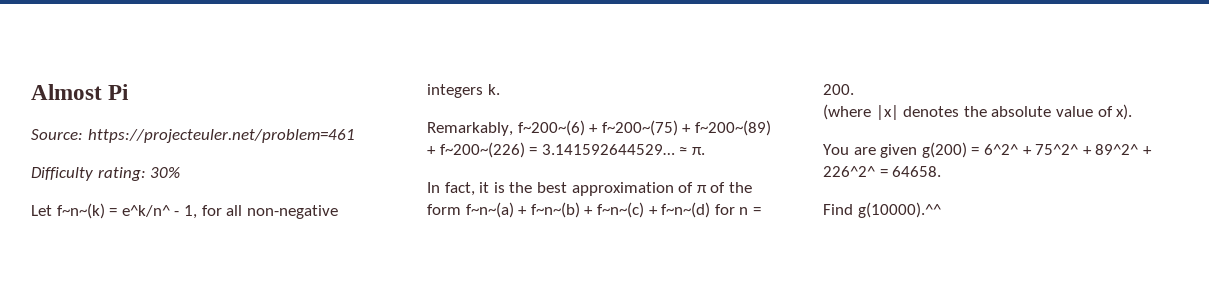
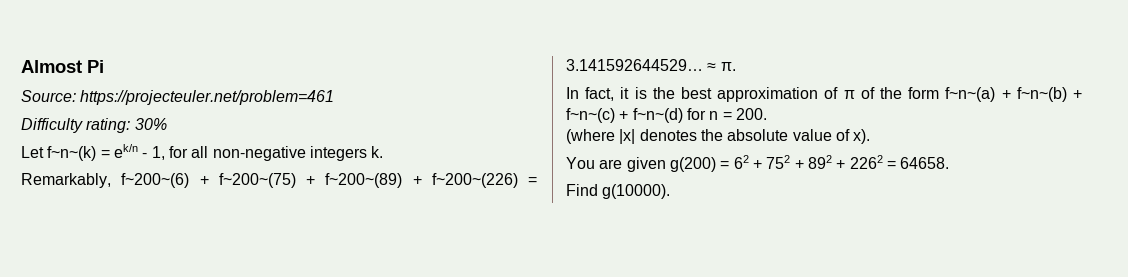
- Let f~n~(k) = e^k/n^ - 1, for all non-negative integers k.
+ Let f~n~(k) = ek/n - 1, for all non-negative integers k.
- You are given g(200) = 6^2^ + 75^2^ + 89^2^ + 226^2^ = 64658.
+ You are given g(200) = 62 + 752 + 892 + 2262 = 64658.
- Find g(10000).^^
+ Find g(10000).

